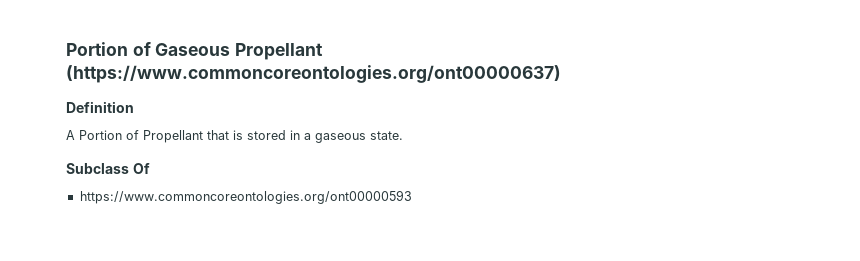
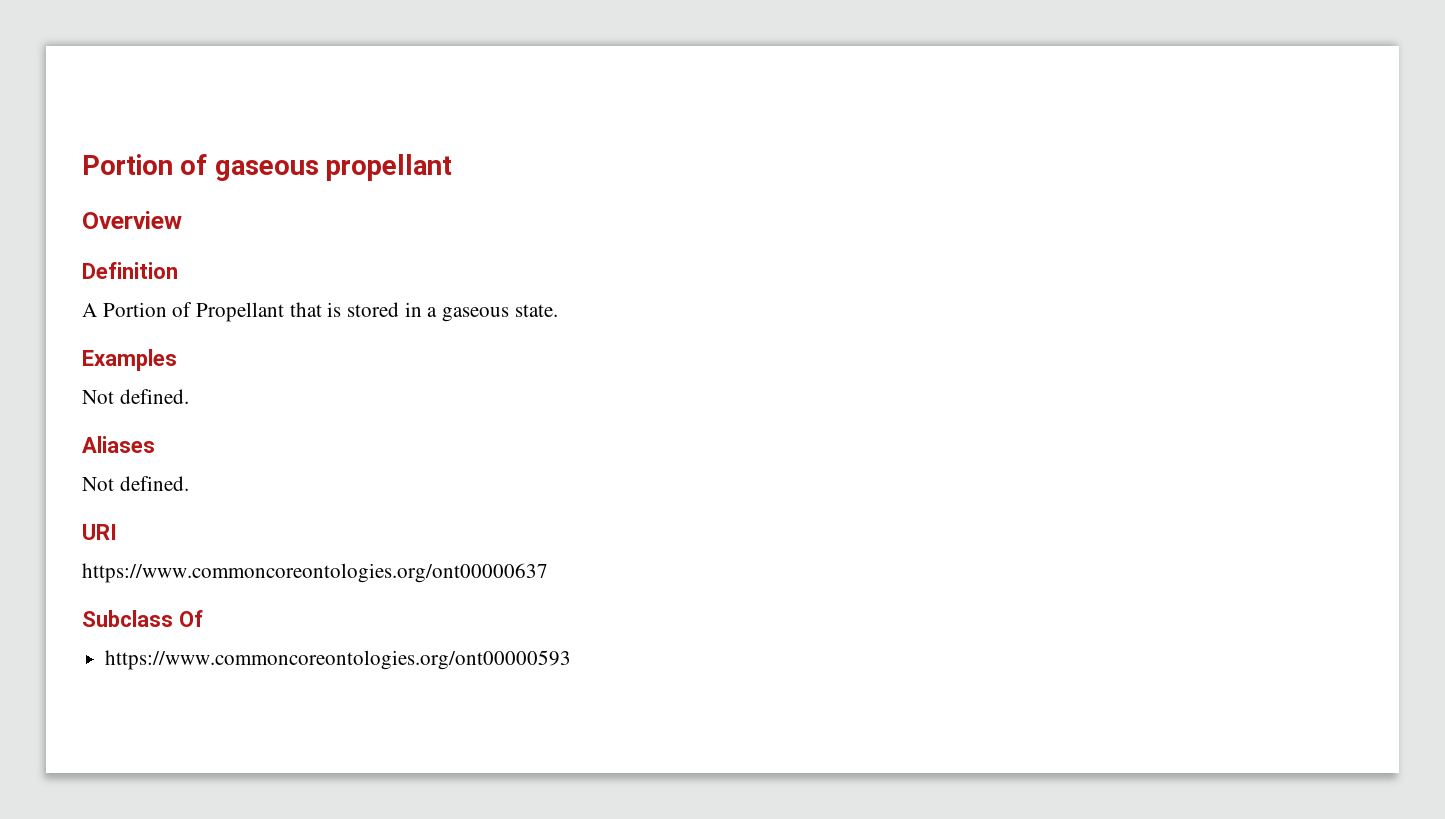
- Portion of Gaseous Propellant (https://www.commoncoreontologies.org/ont00000637)
+ Portion of gaseous propellant
+ Overview
+ Examples
+ Not defined.
+ Aliases
+ Not defined.
+ URI
+ https://www.commoncoreontologies.org/ont00000637

